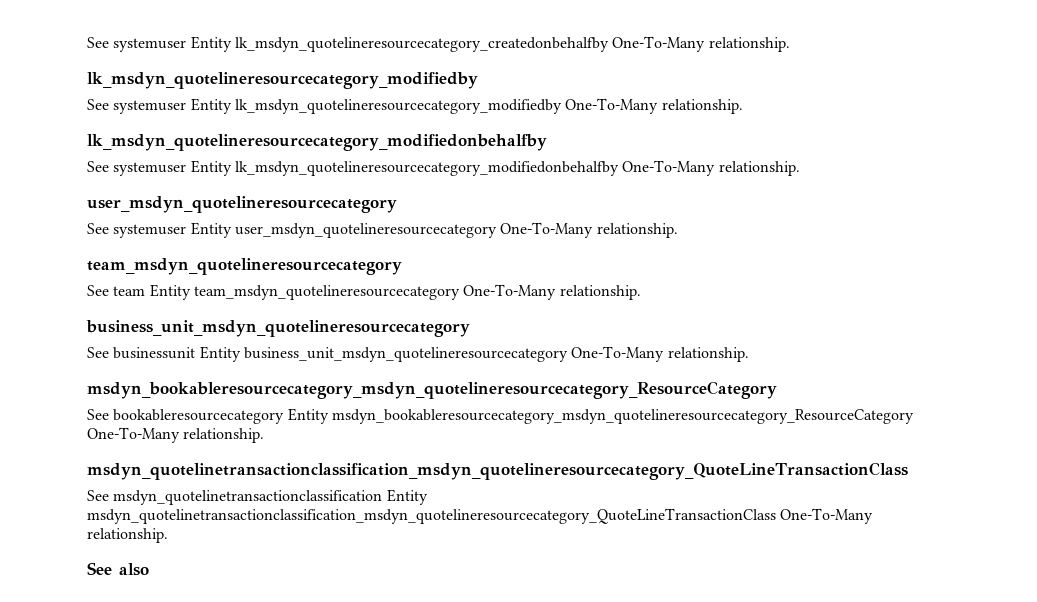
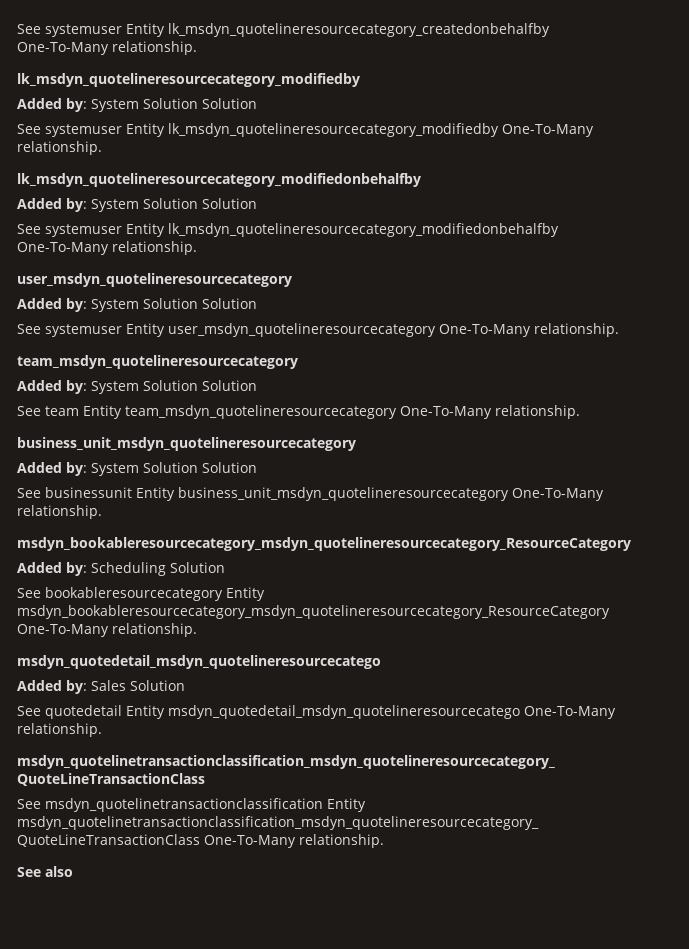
  See systemuser Entity lk_msdyn_quotelineresourcecategory_createdonbehalfby One-To-Many relationship.
  lk_msdyn_quotelineresourcecategory_modifiedby
+ Added by: System Solution Solution
  See systemuser Entity lk_msdyn_quotelineresourcecategory_modifiedby One-To-Many relationship.
  lk_msdyn_quotelineresourcecategory_modifiedonbehalfby
+ Added by: System Solution Solution
  See systemuser Entity lk_msdyn_quotelineresourcecategory_modifiedonbehalfby One-To-Many relationship.
  user_msdyn_quotelineresourcecategory
+ Added by: System Solution Solution
  See systemuser Entity user_msdyn_quotelineresourcecategory One-To-Many relationship.
  team_msdyn_quotelineresourcecategory
+ Added by: System Solution Solution
  See team Entity team_msdyn_quotelineresourcecategory One-To-Many relationship.
  business_unit_msdyn_quotelineresourcecategory
+ Added by: System Solution Solution
+ Added by: Scheduling Solution
  See bookableresourcecategory Entity msdyn_bookableresourcecategory_msdyn_quotelineresourcecategory_ResourceCategory One-To-Many relationship.
+ msdyn_quotedetail_msdyn_quotelineresourcecatego
+ Added by: Sales Solution
+ See quotedetail Entity msdyn_quotedetail_msdyn_quotelineresourcecatego One-To-Many relationship.

